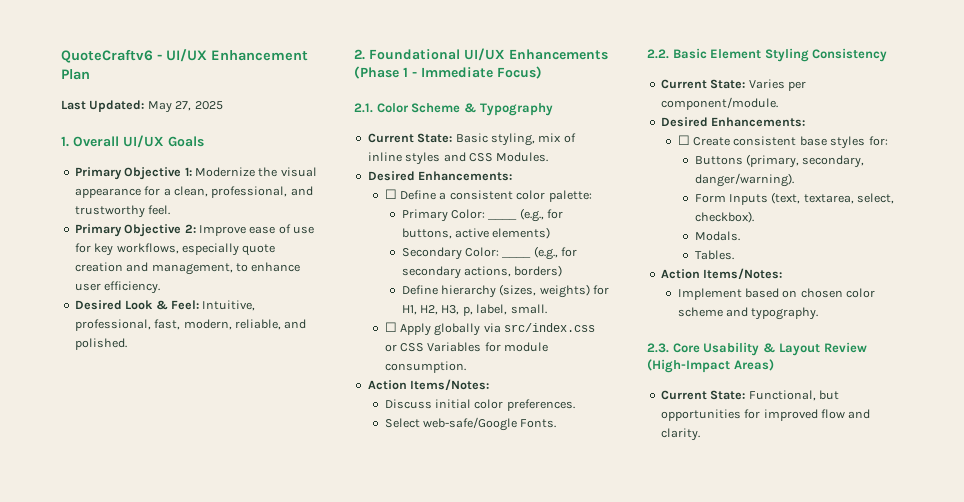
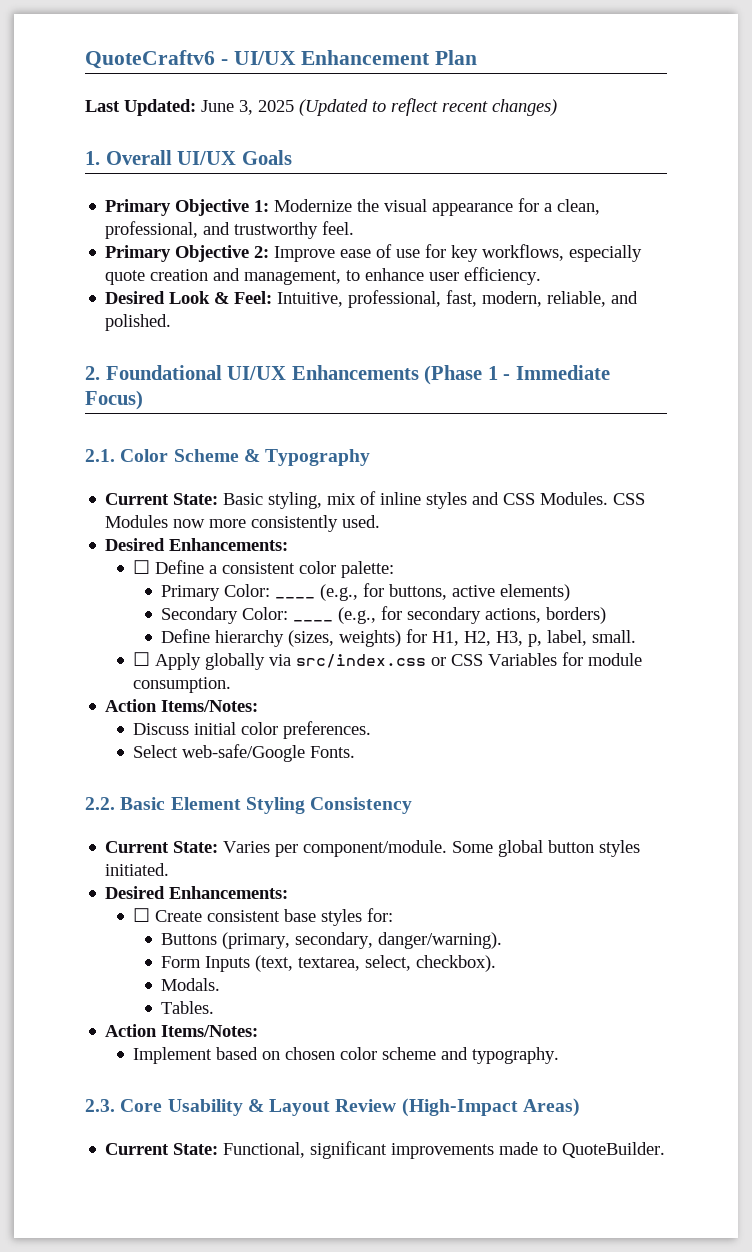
- Last Updated: May 27, 2025
+ Last Updated: June 3, 2025 (Updated to reflect recent changes)
+ CSS Modules now more consistently used.
+ Some global button styles initiated.
- Current State: Functional, but opportunities for improved flow and clarity.
+ Current State: Functional, significant improvements made to QuoteBuilder.

